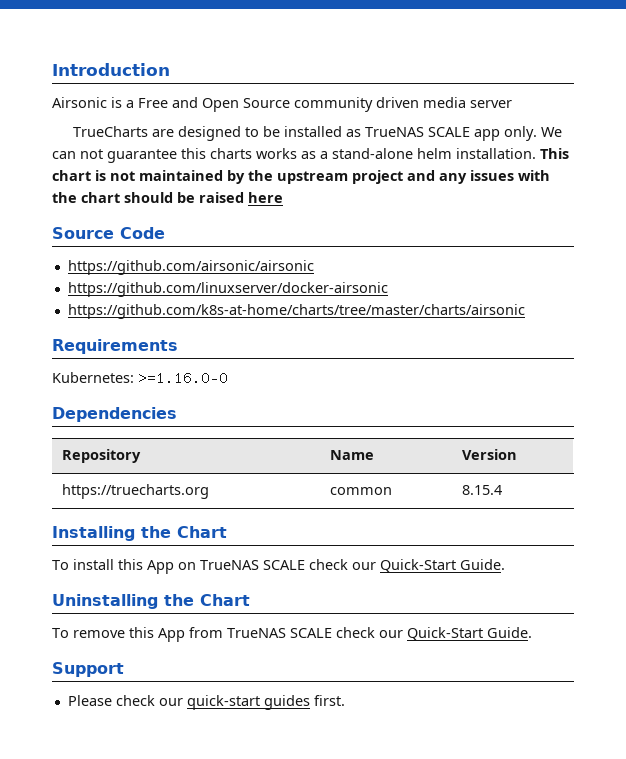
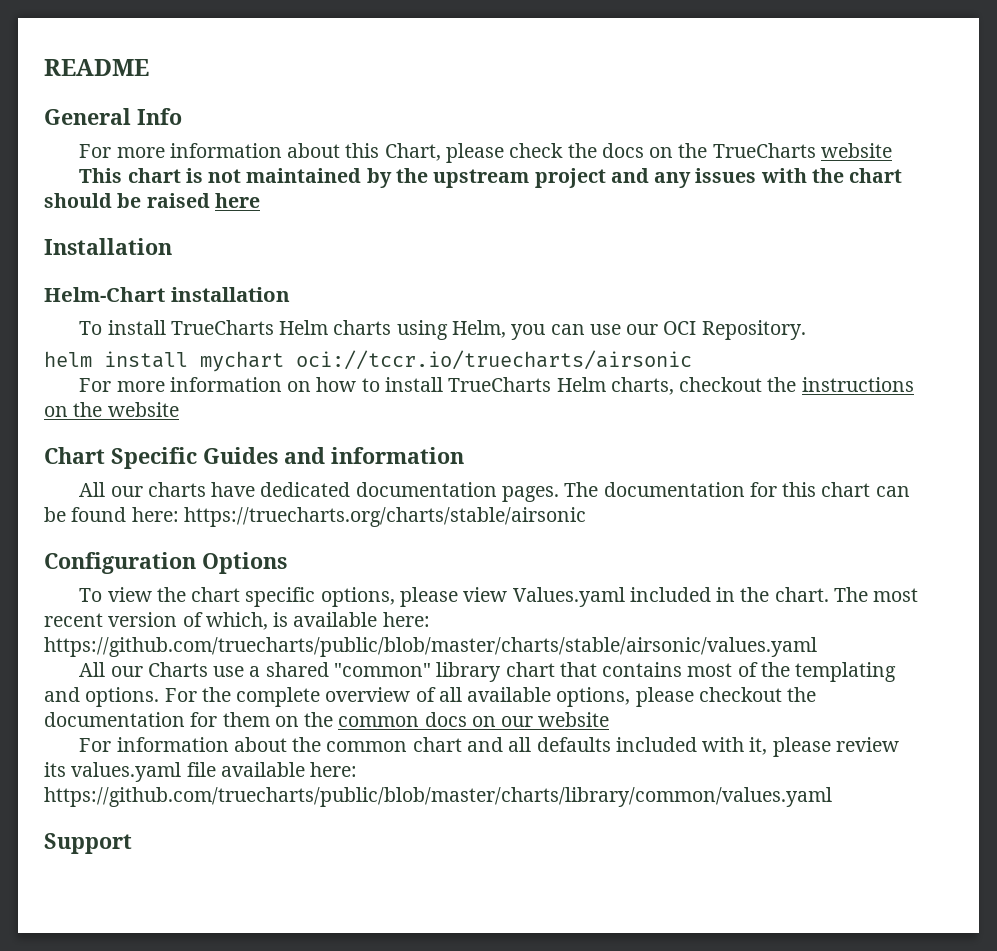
- Introduction
- Airsonic is a Free and Open Source community driven media server
- TrueCharts are designed to be installed as TrueNAS SCALE app only. We can not guarantee this charts works as a stand-alone helm installation. This chart is not maintained by the upstream project and any issues with the chart should be raised here
+ README
+ General Info
+ For more information about this Chart, please check the docs on the TrueCharts website
+ This chart is not maintained by the upstream project and any issues with the chart should be raised here
- Source Code
- https://github.com/airsonic/airsonic
- https://github.com/linuxserver/docker-airsonic
- https://github.com/k8s-at-home/charts/tree/master/charts/airsonic
- Requirements
- Kubernetes: >=1.16.0-0
- Dependencies
- Repository | Name | Version
- https://truecharts.org | common | 8.15.4
- Installing the Chart
- To install this App on TrueNAS SCALE check our Quick-Start Guide.
- Uninstalling the Chart
- To remove this App from TrueNAS SCALE check our Quick-Start Guide.
+ Installation
+ Helm-Chart installation
+ To install TrueCharts Helm charts using Helm, you can use our OCI Repository.
+ helm install mychart oci://tccr.io/truecharts/airsonic
+ For more information on how to install TrueCharts Helm charts, checkout the instructions on the website
+ Chart Specific Guides and information
+ All our charts have dedicated documentation pages. The documentation for this chart can be found here: https://truecharts.org/charts/stable/airsonic
+ Configuration Options
+ To view the chart specific options, please view Values.yaml included in the chart. The most recent version of which, is available here: https://github.com/truecharts/public/blob/master/charts/stable/airsonic/values.yaml
+ All our Charts use a shared "common" library chart that contains most of the templating and options. For the complete overview of all available options, please checkout the documentation for them on the common docs on our website
+ For information about the common chart and all defaults included with it, please review its values.yaml file available here: https://github.com/truecharts/public/blob/master/charts/library/common/values.yaml
  Support
- Please check our quick-start guides first.

